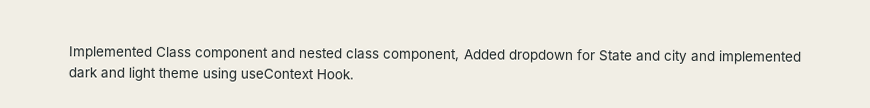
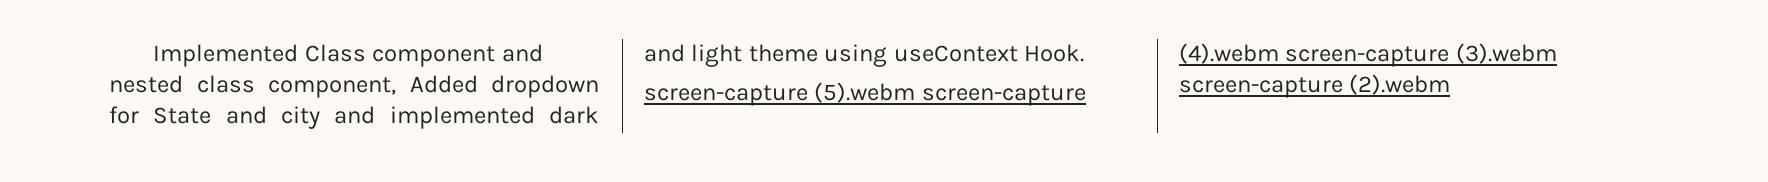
+ screen-capture (5).webm screen-capture (4).webm screen-capture (3).webm screen-capture (2).webm

